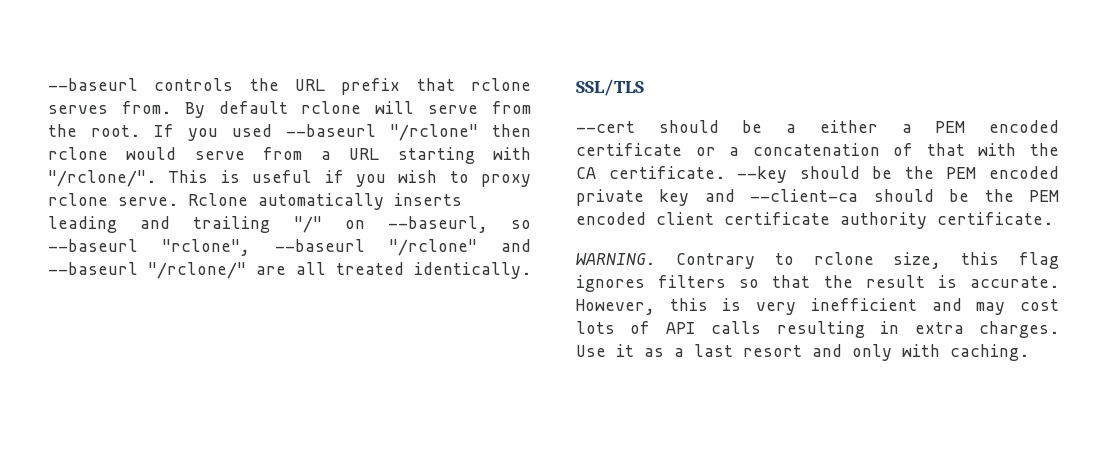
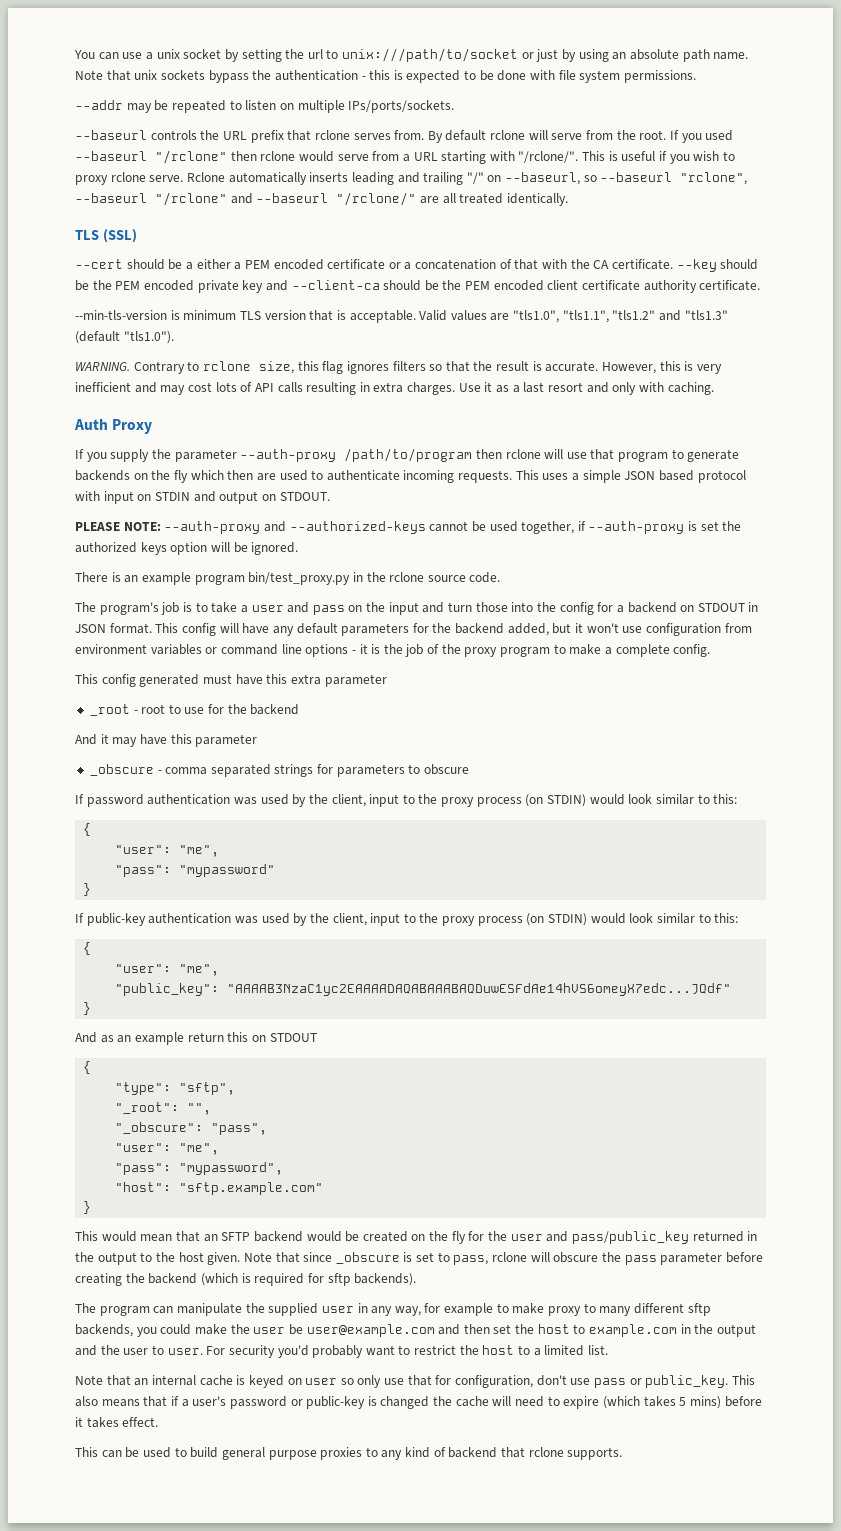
+ You can use a unix socket by setting the url to unix:///path/to/socket or just by using an absolute path name. Note that unix sockets bypass the authentication - this is expected to be done with file system permissions.
+ --addr may be repeated to listen on multiple IPs/ports/sockets.
- SSL/TLS
+ TLS (SSL)
+ --min-tls-version is minimum TLS version that is acceptable. Valid values are "tls1.0", "tls1.1", "tls1.2" and "tls1.3" (default "tls1.0").
+ Auth Proxy
+ If you supply the parameter --auth-proxy /path/to/program then rclone will use that program to generate backends on the fly which then are used to authenticate incoming requests. This uses a simple JSON based protocol with input on STDIN and output on STDOUT.
+ PLEASE NOTE: --auth-proxy and --authorized-keys cannot be used together, if --auth-proxy is set the authorized keys option will be ignored.
+ There is an example program bin/test_proxy.py in the rclone source code.
+ The program's job is to take a user and pass on the input and turn those into the config for a backend on STDOUT in JSON format. This config will have any default parameters for the backend added, but it won't use configuration from environment variables or command line options - it is the job of the proxy program to make a complete config.
+ This config generated must have this extra parameter
+ _root - root to use for the backend
+ And it may have this parameter
+ _obscure - comma separated strings for parameters to obscure
+ If password authentication was used by the client, input to the proxy process (on STDIN) would look similar to this:
+ {
+ "user": "me",
+ "pass": "mypassword"
+ }
+ If public-key authentication was used by the client, input to the proxy process (on STDIN) would look similar to this:
+ {
+ "user": "me",
+ "public_key": "AAAAB3NzaC1yc2EAAAADAQABAAABAQDuwESFdAe14hVS6omeyX7edc...JQdf"
+ }
+ And as an example return this on STDOUT
+ {
+ "type": "sftp",
+ "_root": "",
+ "_obscure": "pass",
+ "user": "me",
+ "pass": "mypassword",
+ "host": "sftp.example.com"
+ }
+ This would mean that an SFTP backend would be created on the fly for the user and pass/public_key returned in the output to the host given. Note that since _obscure is set to pass, rclone will obscure the pass parameter before creating the backend (which is required for sftp backends).
+ The program can manipulate the supplied user in any way, for example to make proxy to many different sftp backends, you could make the user be user@example.com and then set the host to example.com in the output and the user to user. For security you'd probably want to restrict the host to a limited list.
+ Note that an internal cache is keyed on user so only use that for configuration, don't use pass or public_key. This also means that if a user's password or public-key is changed the cache will need to expire (which takes 5 mins) before it takes effect.
+ This can be used to build general purpose proxies to any kind of backend that rclone supports.

